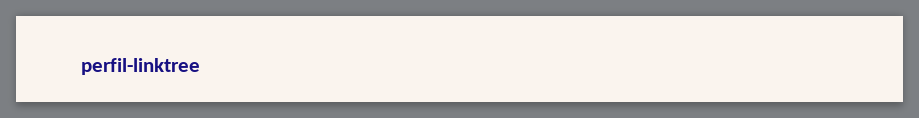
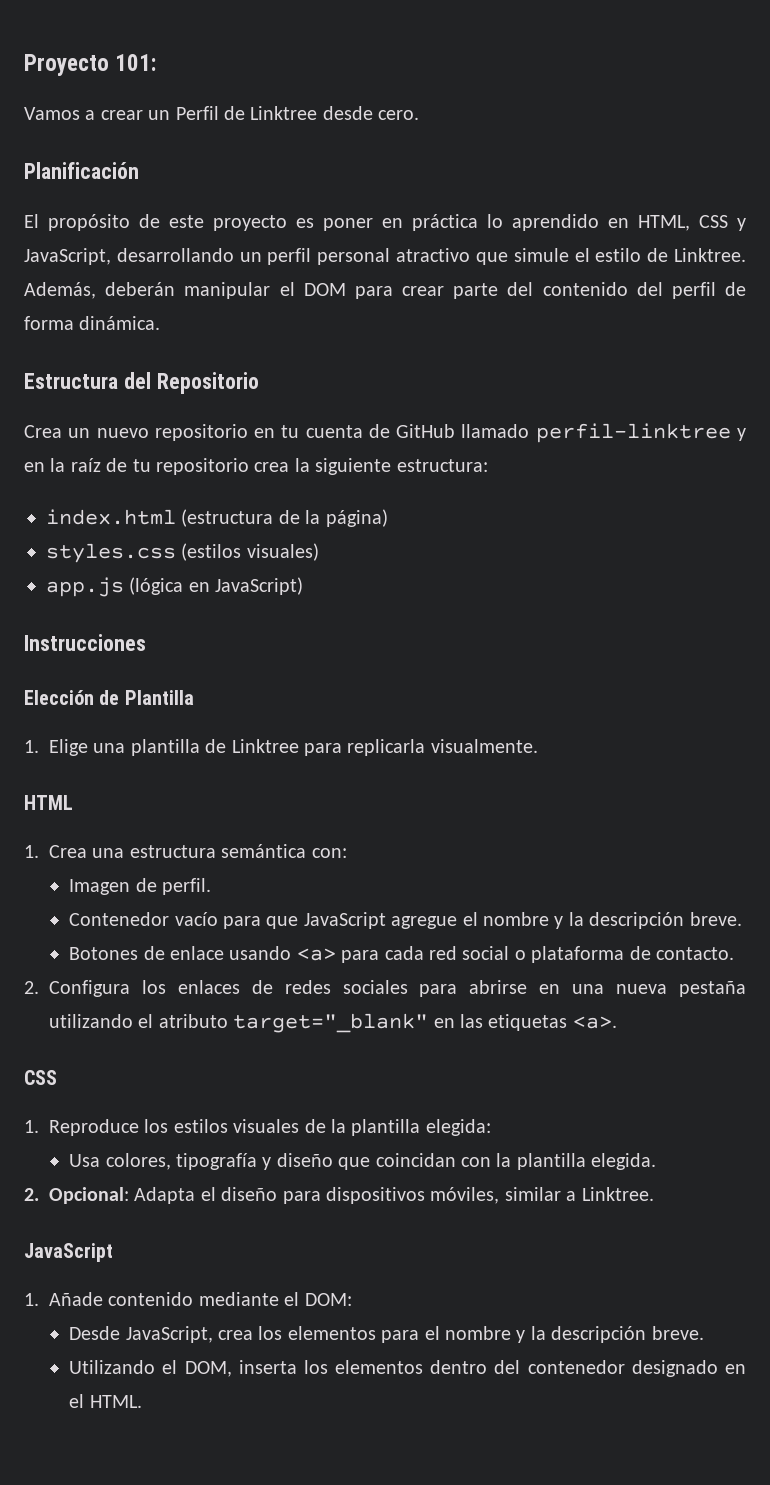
- perfil-linktree
+ Proyecto 101:
+ Vamos a crear un Perfil de Linktree desde cero.
+ Planificación
+ El propósito de este proyecto es poner en práctica lo aprendido en HTML, CSS y JavaScript, desarrollando un perfil personal atractivo que simule el estilo de Linktree. Además, deberán manipular el DOM para crear parte del contenido del perfil de forma dinámica.
+ Estructura del Repositorio
+ Crea un nuevo repositorio en tu cuenta de GitHub llamado perfil-linktree y en la raíz de tu repositorio crea la siguiente estructura:
+ index.html (estructura de la página)
+ styles.css (estilos visuales)
+ app.js (lógica en JavaScript)
+ Instrucciones
+ Elección de Plantilla
+ 1. Elige una plantilla de Linktree para replicarla visualmente.
+ HTML
+ 1. Crea una estructura semántica con:
+ Imagen de perfil.
+ Contenedor vacío para que JavaScript agregue el nombre y la descripción breve.
+ Botones de enlace usando <a> para cada red social o plataforma de contacto.
+ 2. Configura los enlaces de redes sociales para abrirse en una nueva pestaña utilizando el atributo target="_blank" en las etiquetas <a>.
+ CSS
+ 1. Reproduce los estilos visuales de la plantilla elegida:
+ Usa colores, tipografía y diseño que coincidan con la plantilla elegida.
+ 2. Opcional: Adapta el diseño para dispositivos móviles, similar a Linktree.
+ JavaScript
+ 1. Añade contenido mediante el DOM:
+ Desde JavaScript, crea los elementos para el nombre y la descripción breve.
+ Utilizando el DOM, inserta los elementos dentro del contenedor designado en el HTML.

